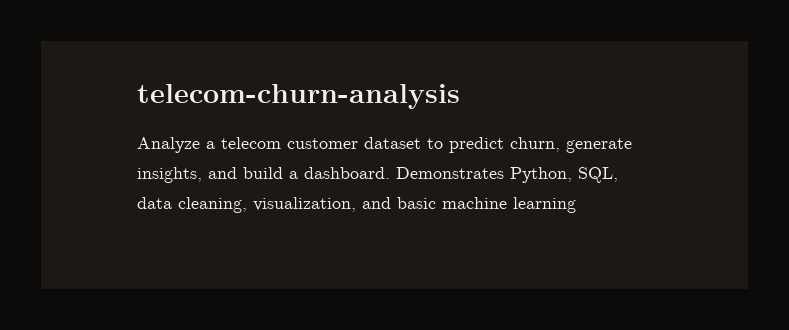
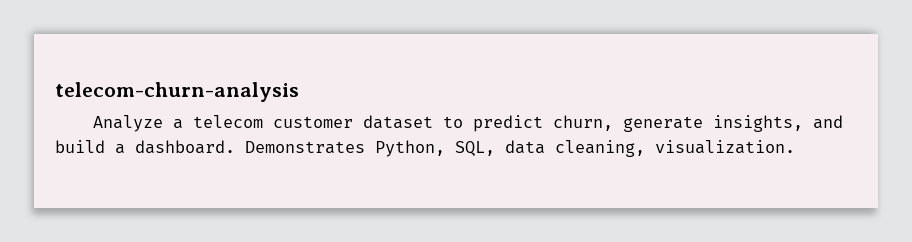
- Demonstrates Python, SQL, data cleaning, visualization, and basic machine learning
+ Demonstrates Python, SQL, data cleaning, visualization.

